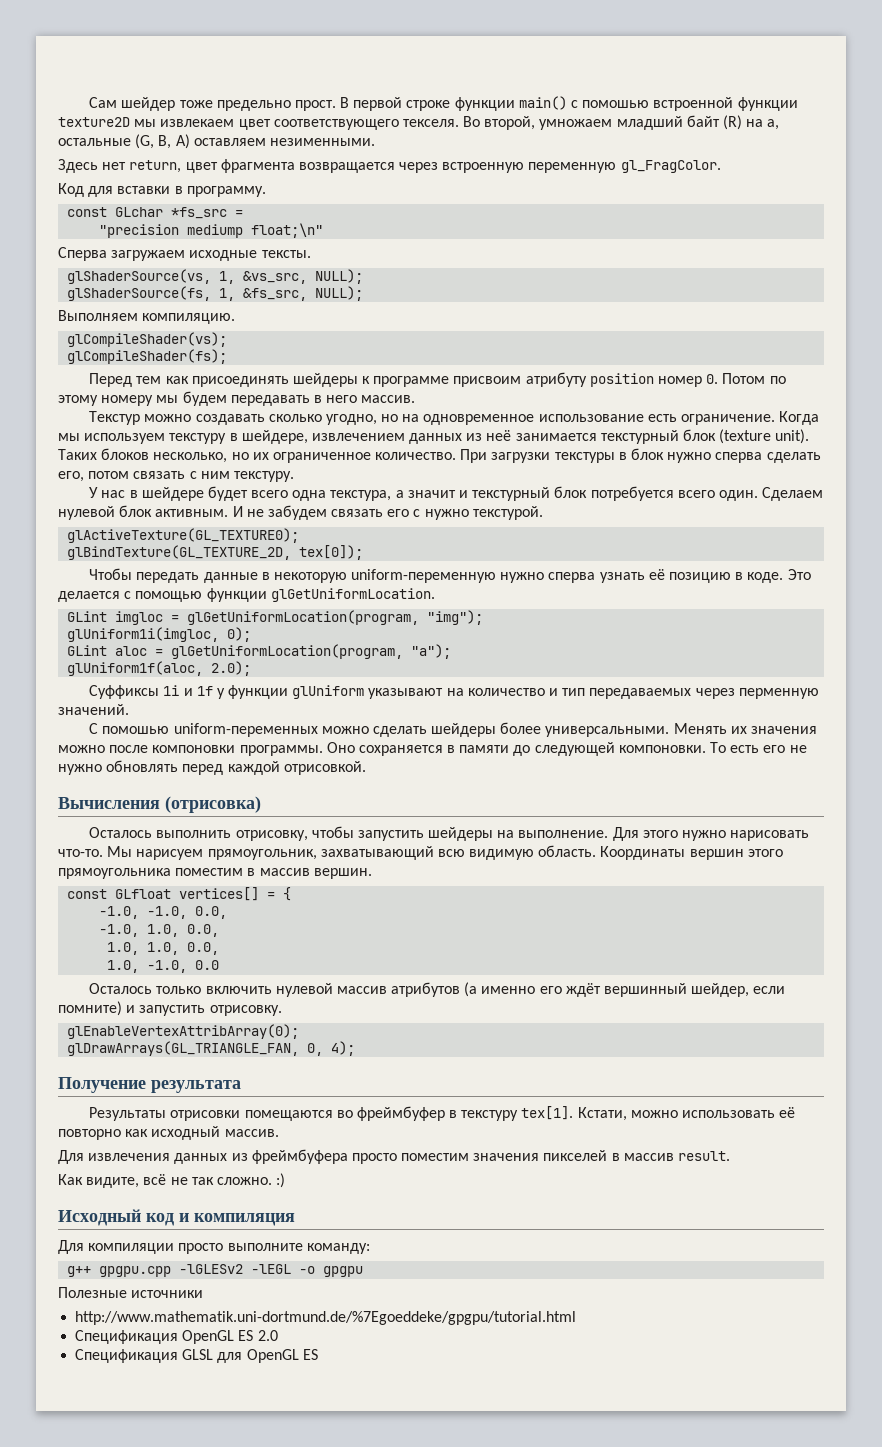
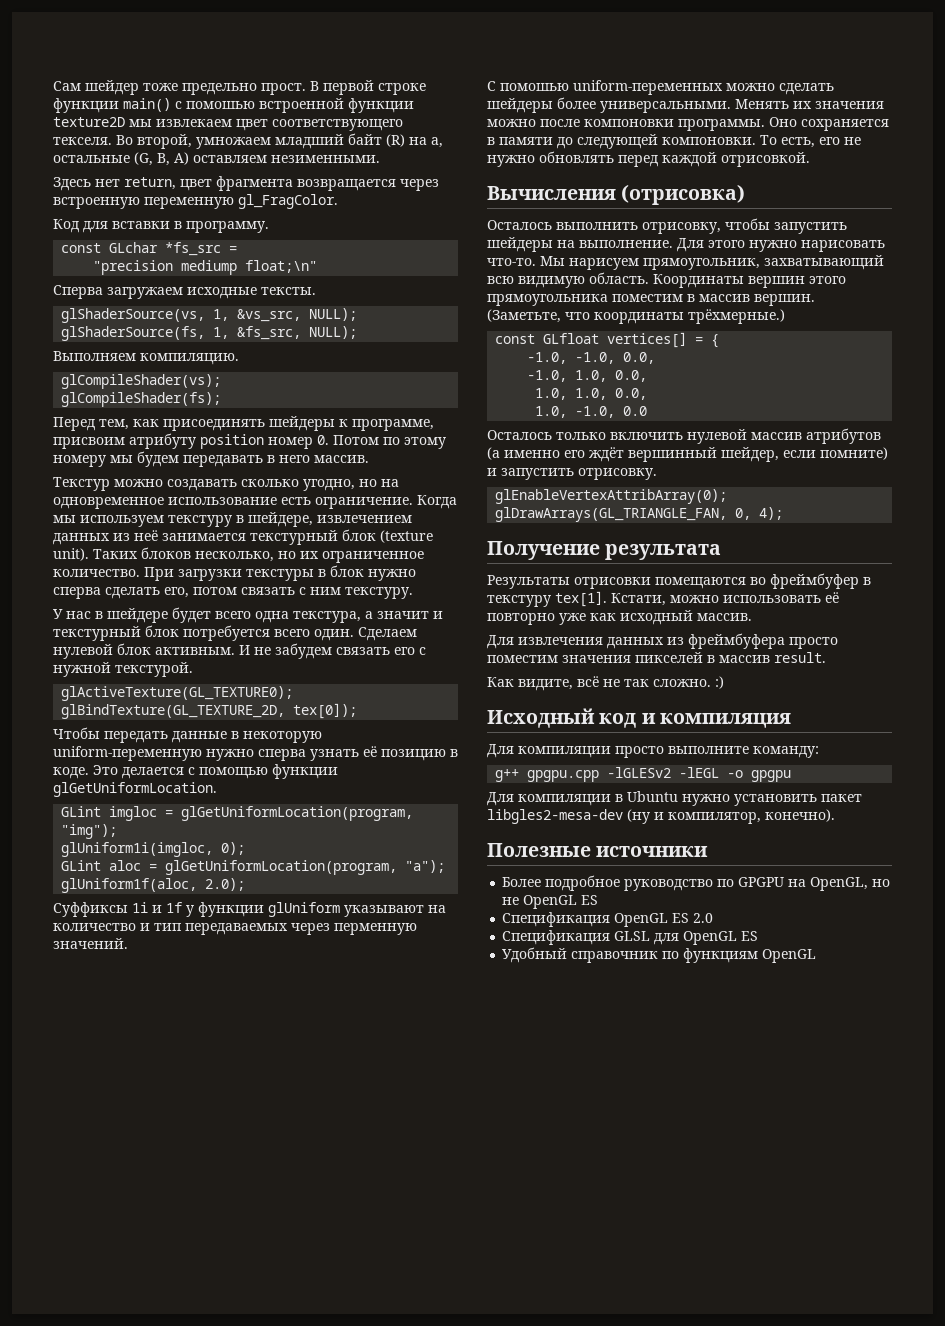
- Перед тем как присоединять шейдеры к программе присвоим атрибуту position номер 0. Потом по этому номеру мы будем передавать в него массив.
+ Перед тем, как присоединять шейдеры к программе, присвоим атрибуту position номер 0. Потом по этому номеру мы будем передавать в него массив.
- И не забудем связать его с нужно текстурой.
+ И не забудем связать его с нужной текстурой.
- То есть его не нужно обновлять перед каждой отрисовкой.
+ То есть, его не нужно обновлять перед каждой отрисовкой.
+ (Заметьте, что координаты трёхмерные.)
- Кстати, можно использовать её повторно как исходный массив.
+ Кстати, можно использовать её повторно уже как исходный массив.
+ Для компиляции в Ubuntu нужно установить пакет libgles2-mesa-dev (ну и компилятор, конечно).
  Полезные источники
- http://www.mathematik.uni-dortmund.de/%7Egoeddeke/gpgpu/tutorial.html
+ Более подробное руководство по GPGPU на OpenGL, но не OpenGL ES
+ Удобный справочник по функциям OpenGL

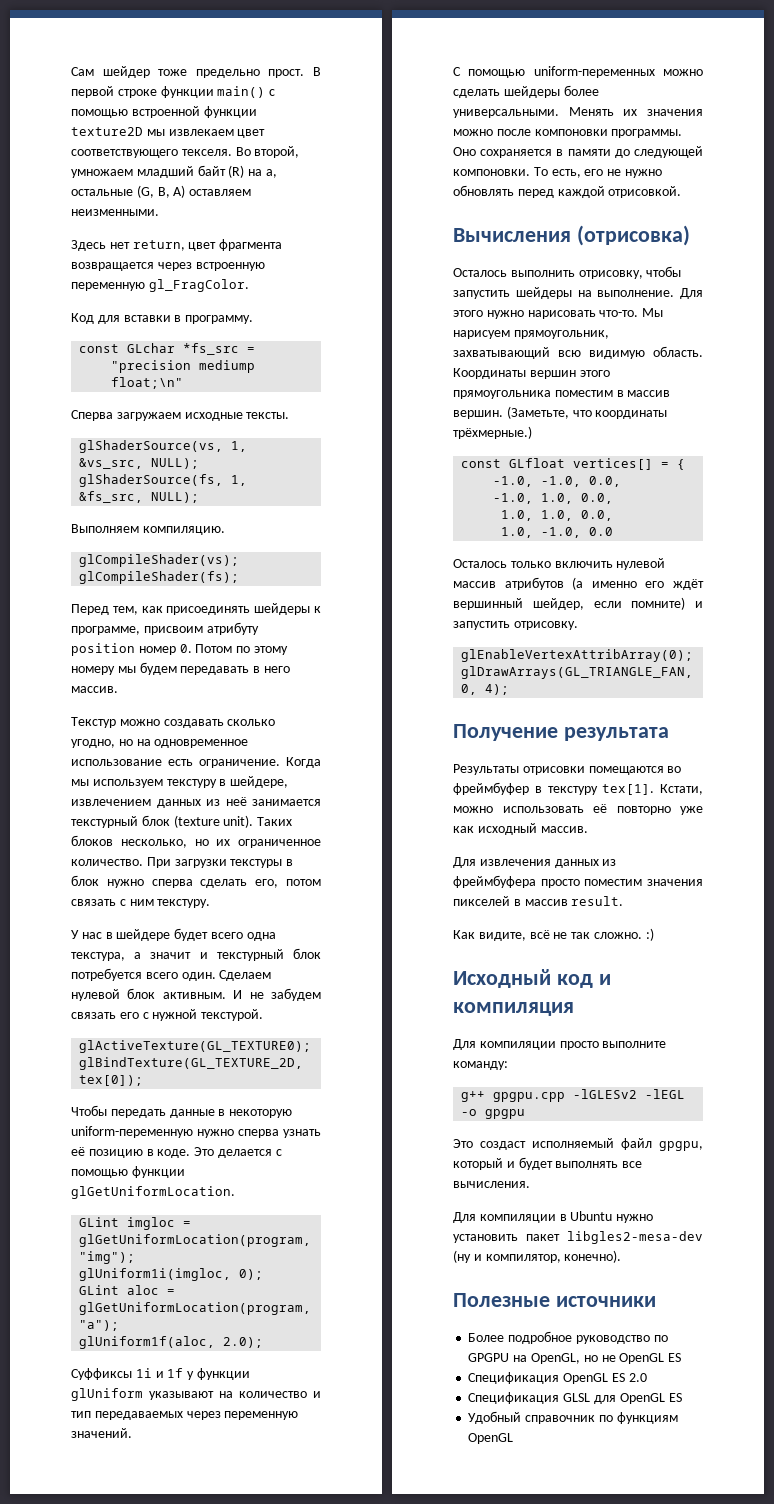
- В первой строке функции main() с помошью встроенной функции texture2D мы извлекаем цвет соответствующего текселя.
+ В первой строке функции main() с помощью встроенной функции texture2D мы извлекаем цвет соответствующего текселя.
- Во второй, умножаем младший байт (R) на a, остальные (G, B, A) оставляем незименными.
+ Во второй, умножаем младший байт (R) на a, остальные (G, B, A) оставляем неизменными.
- Суффиксы 1i и 1f у функции glUniform указывают на количество и тип передаваемых через перменную значений.
+ Суффиксы 1i и 1f у функции glUniform указывают на количество и тип передаваемых через переменную значений.
- С помошью uniform-переменных можно сделать шейдеры более универсальными.
+ С помощью uniform-переменных можно сделать шейдеры более универсальными.
+ Это создаст исполняемый файл gpgpu, который и будет выполнять все вычисления.

